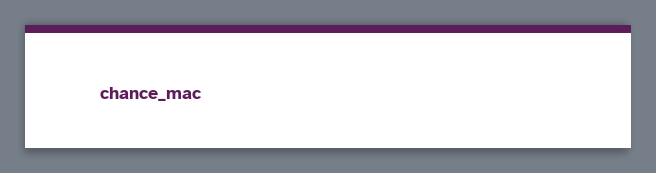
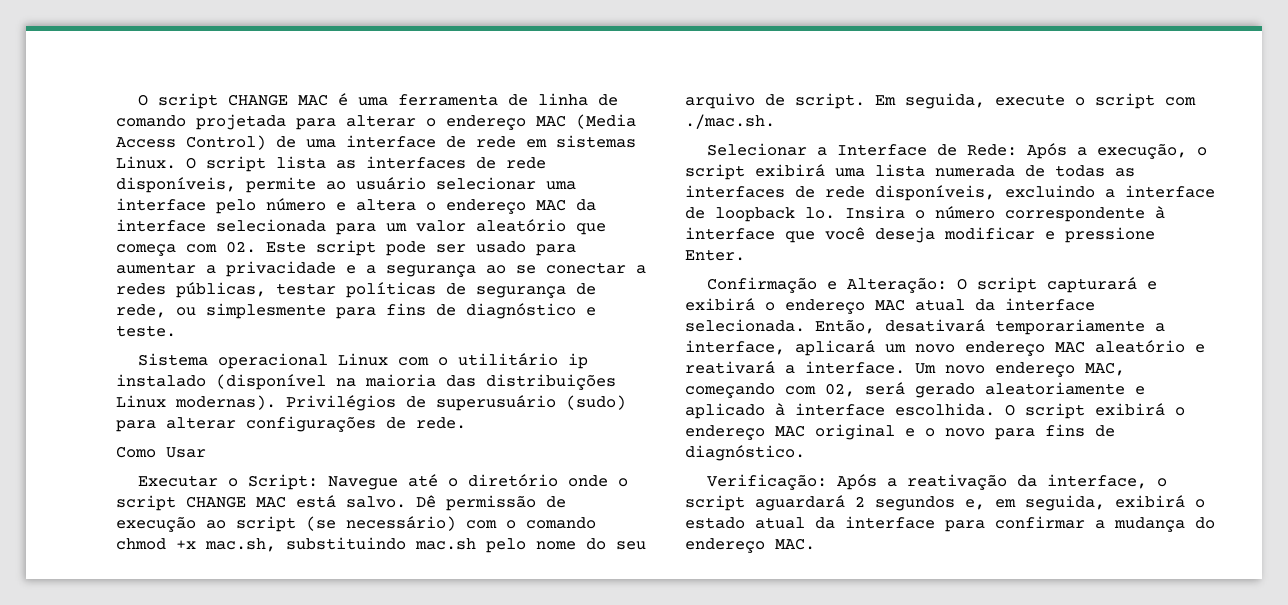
- chance_mac
+ O script CHANGE MAC é uma ferramenta de linha de comando projetada para alterar o endereço MAC (Media Access Control) de uma interface de rede em sistemas Linux. O script lista as interfaces de rede disponíveis, permite ao usuário selecionar uma interface pelo número e altera o endereço MAC da interface selecionada para um valor aleatório que começa com 02. Este script pode ser usado para aumentar a privacidade e a segurança ao se conectar a redes públicas, testar políticas de segurança de rede, ou simplesmente para fins de diagnóstico e teste.
+ Sistema operacional Linux com o utilitário ip instalado (disponível na maioria das distribuições Linux modernas). Privilégios de superusuário (sudo) para alterar configurações de rede.
+ Como Usar
+ Executar o Script: Navegue até o diretório onde o script CHANGE MAC está salvo. Dê permissão de execução ao script (se necessário) com o comando chmod +x mac.sh, substituindo mac.sh pelo nome do seu arquivo de script. Em seguida, execute o script com ./mac.sh.
+ Selecionar a Interface de Rede: Após a execução, o script exibirá uma lista numerada de todas as interfaces de rede disponíveis, excluindo a interface de loopback lo. Insira o número correspondente à interface que você deseja modificar e pressione Enter.
+ Confirmação e Alteração: O script capturará e exibirá o endereço MAC atual da interface selecionada. Então, desativará temporariamente a interface, aplicará um novo endereço MAC aleatório e reativará a interface. Um novo endereço MAC, começando com 02, será gerado aleatoriamente e aplicado à interface escolhida. O script exibirá o endereço MAC original e o novo para fins de diagnóstico.
+ Verificação: Após a reativação da interface, o script aguardará 2 segundos e, em seguida, exibirá o estado atual da interface para confirmar a mudança do endereço MAC.

